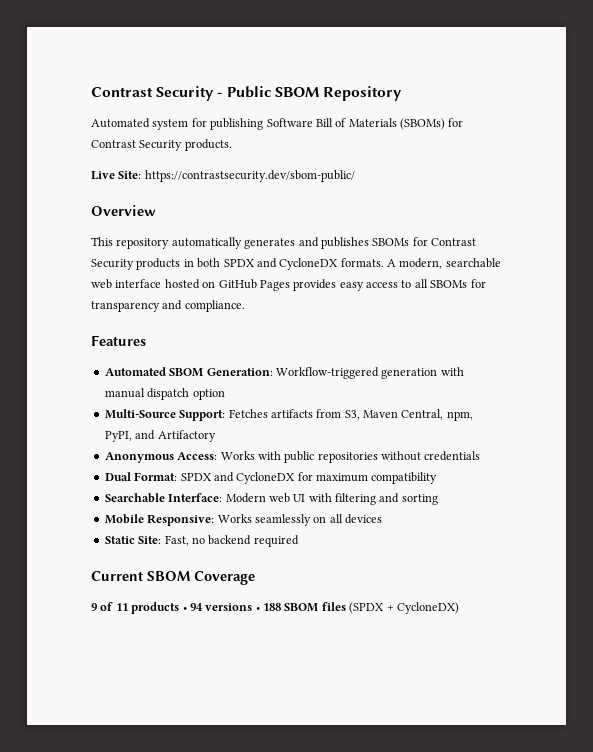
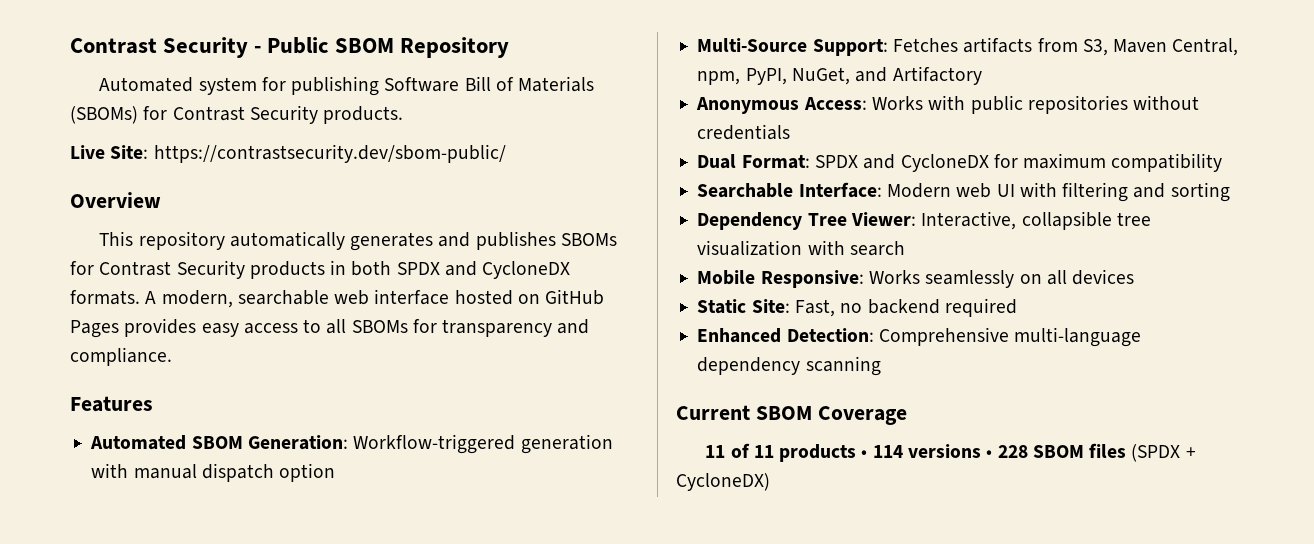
- Multi-Source Support: Fetches artifacts from S3, Maven Central, npm, PyPI, and Artifactory
+ Multi-Source Support: Fetches artifacts from S3, Maven Central, npm, PyPI, NuGet, and Artifactory
+ Dependency Tree Viewer: Interactive, collapsible tree visualization with search
+ Enhanced Detection: Comprehensive multi-language dependency scanning
- 9 of 11 products • 94 versions • 188 SBOM files (SPDX + CycloneDX)
+ 11 of 11 products • 114 versions • 228 SBOM files (SPDX + CycloneDX)

